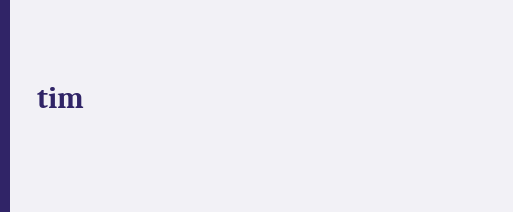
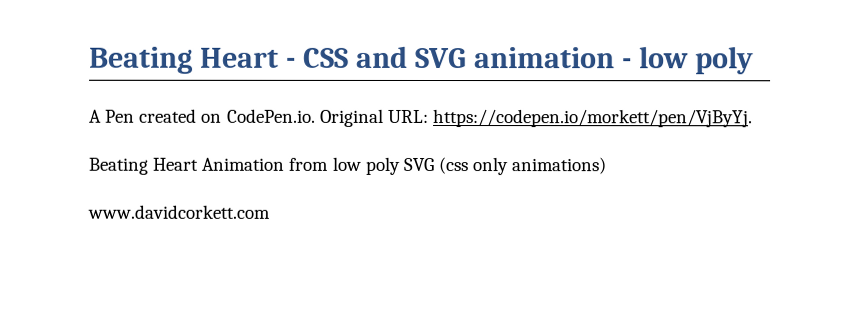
- tim
+ Beating Heart - CSS and SVG animation - low poly
+ A Pen created on CodePen.io. Original URL: https://codepen.io/morkett/pen/VjByYj.
+ Beating Heart Animation from low poly SVG (css only animations)
+ www.davidcorkett.com

